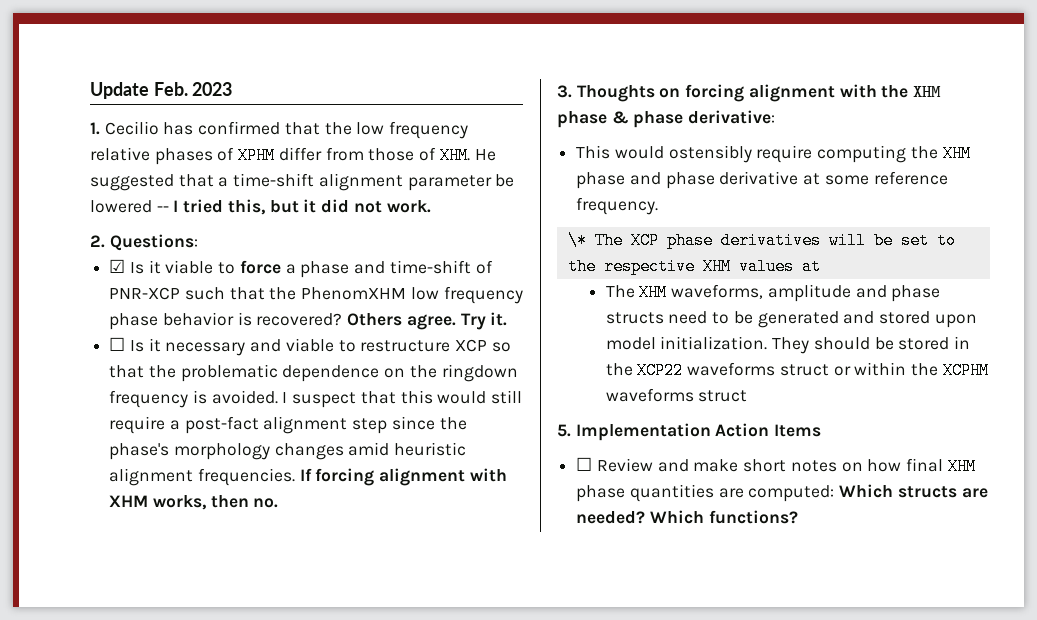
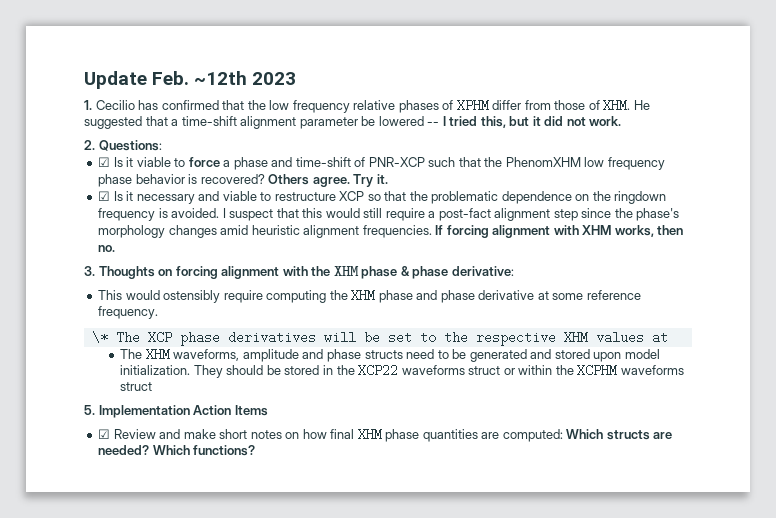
- Update Feb. 2023
+ Update Feb. ~12th 2023
- ☐ Is it necessary and viable to restructure XCP so that the problematic dependence on the ringdown frequency is avoided.
+ ☑ Is it necessary and viable to restructure XCP so that the problematic dependence on the ringdown frequency is avoided.
- ☐ Review and make short notes on how final XHM phase quantities are computed: Which structs are needed?
+ ☑ Review and make short notes on how final XHM phase quantities are computed: Which structs are needed?

